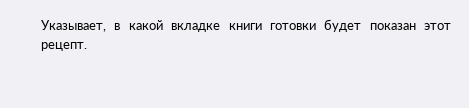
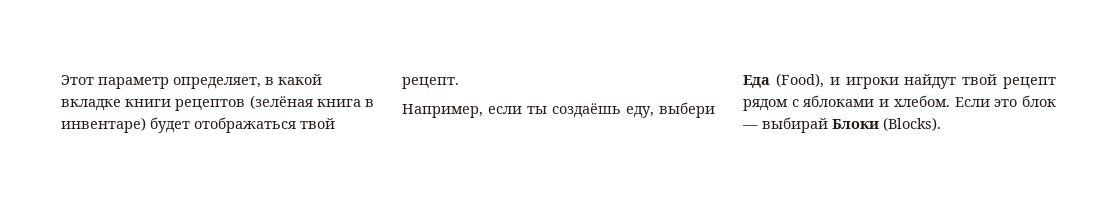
- Указывает, в какой вкладке книги готовки будет показан этот рецепт.
+ Этот параметр определяет, в какой вкладке книги рецептов (зелёная книга в инвентаре) будет отображаться твой рецепт.
+ Например, если ты создаёшь еду, выбери Еда (Food), и игроки найдут твой рецепт рядом с яблоками и хлебом. Если это блок — выбирай Блоки (Blocks).

